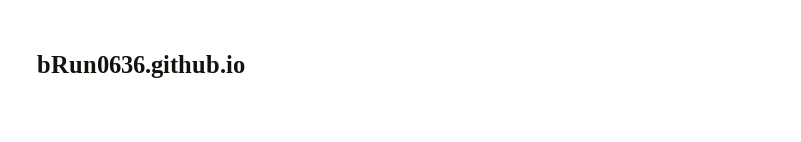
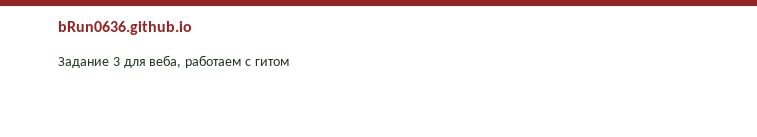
+ Задание 3 для веба, работаем с гитом

